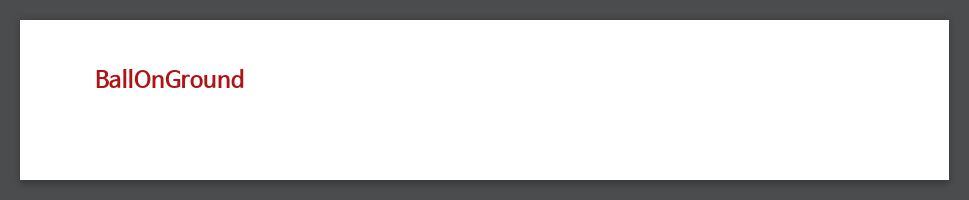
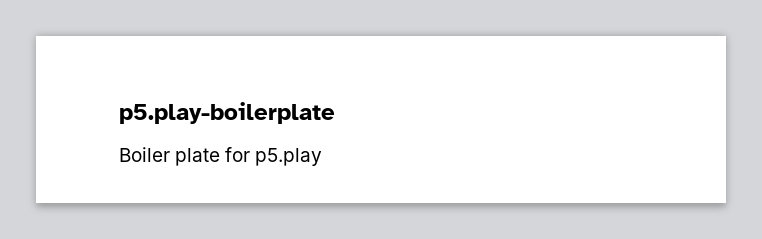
- BallOnGround
+ p5.play-boilerplate
+ Boiler plate for p5.play

